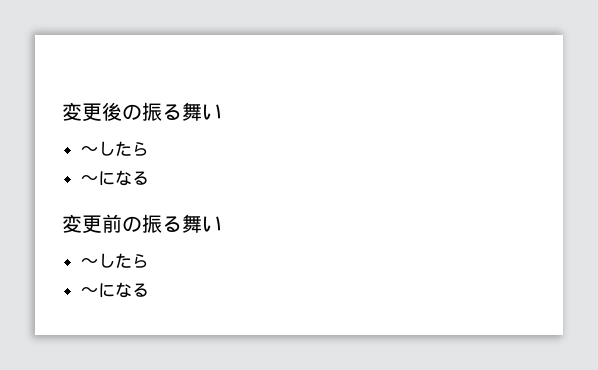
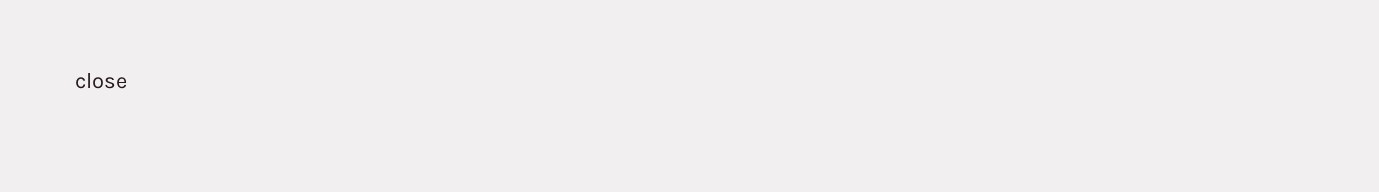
- 変更後の振る舞い
- 〜したら
- 〜になる
- 変更前の振る舞い
- 〜したら
- 〜になる
+ close

